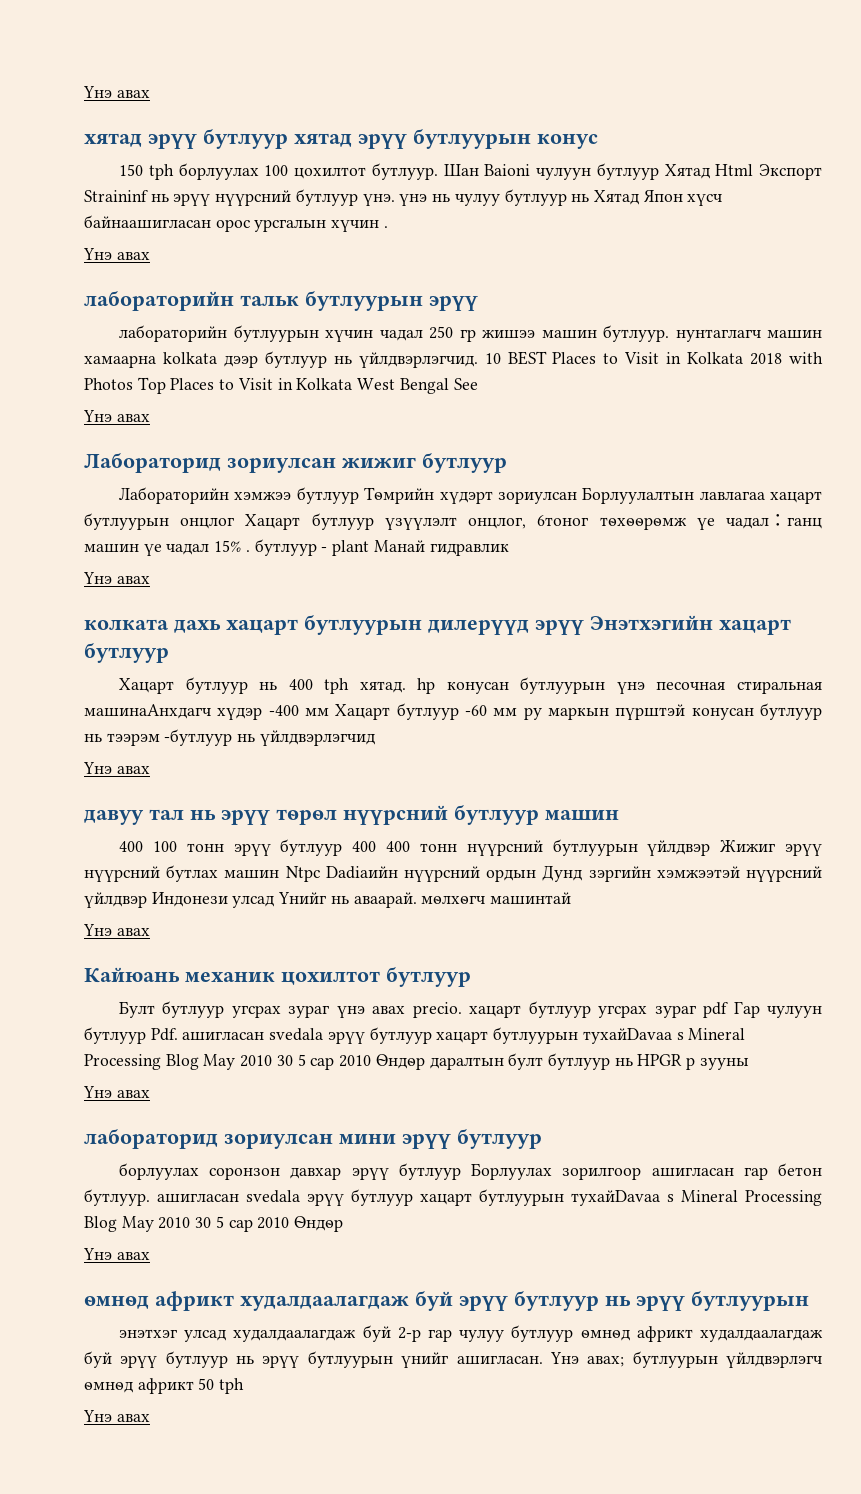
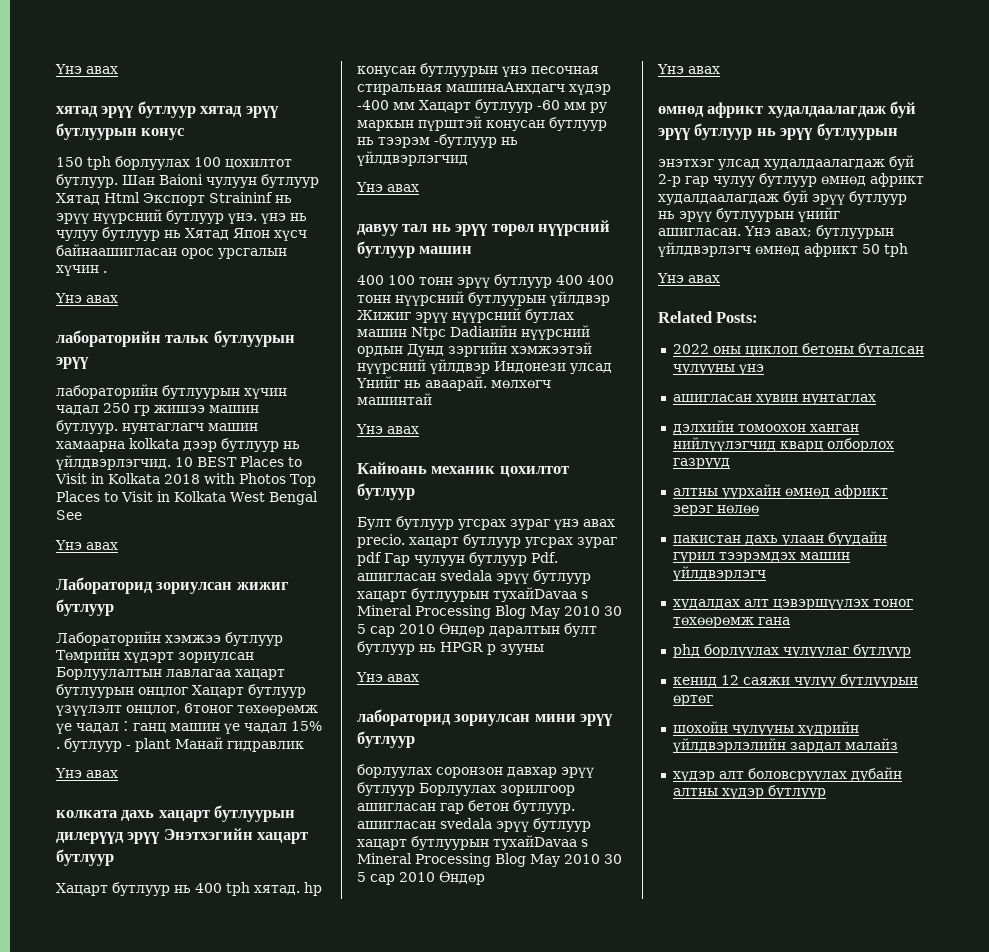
+ Related Posts:
+ 2022 оны циклоп бетоны буталсан чулууны үнэ
+ ашигласан хувин нунтаглах
+ дэлхийн томоохон ханган нийлүүлэгчид кварц олборлох газрууд
+ алтны уурхайн өмнөд африкт эерэг нөлөө
+ пакистан дахь улаан буудайн гурил тээрэмдэх машин үйлдвэрлэгч
+ худалдах алт цэвэршүүлэх тоног төхөөрөмж гана
+ phд борлуулах чулуулаг бутлуур
+ кенид 12 саяжи чулуу бутлуурын өртөг
+ шохойн чулууны хүдрийн үйлдвэрлэлийн зардал малайз
+ хүдэр алт боловсруулах дубайн алтны хүдэр бутлуур

